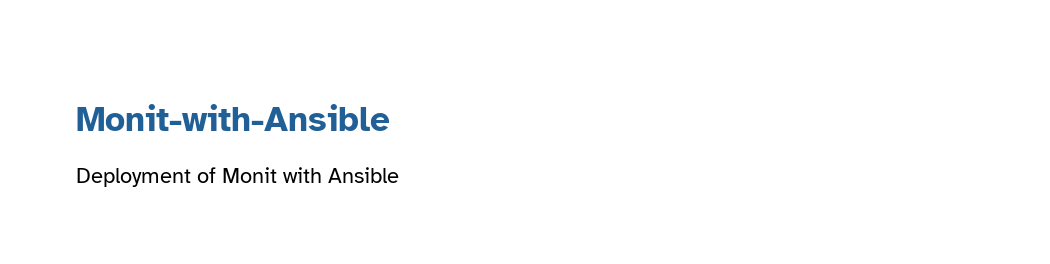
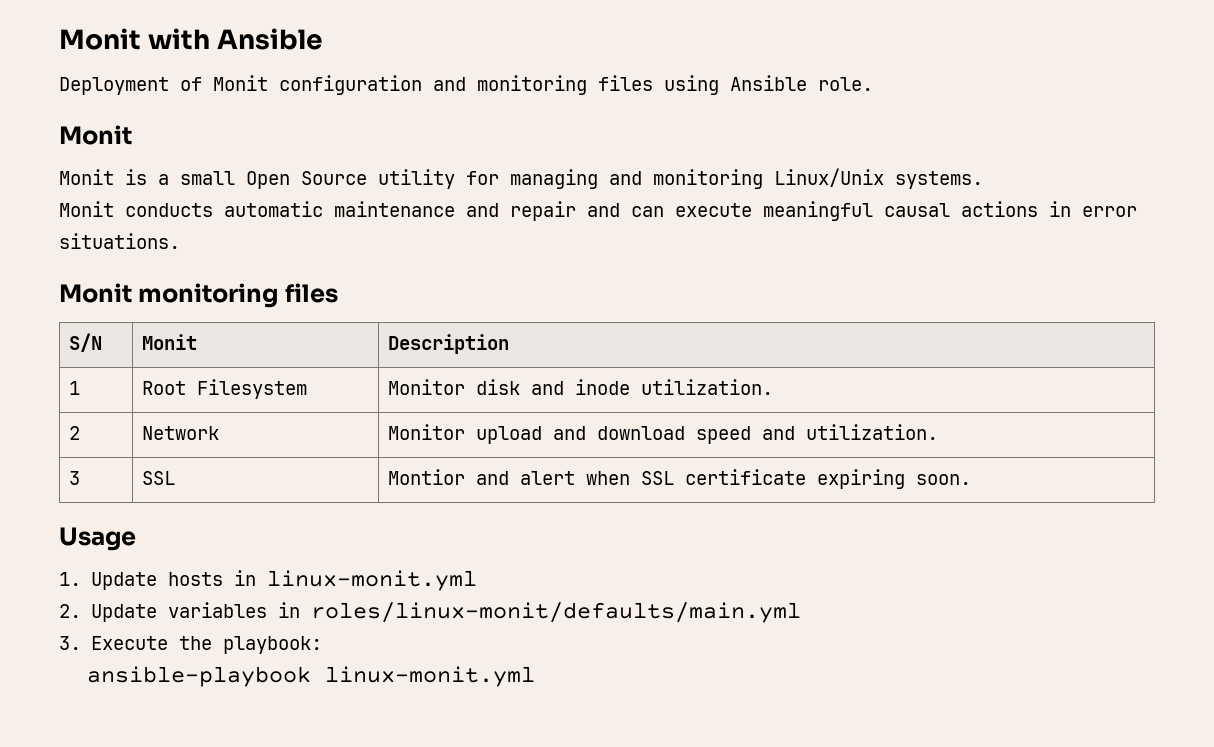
- Monit-with-Ansible
+ Monit with Ansible
- Deployment of Monit with Ansible
+ Deployment of Monit configuration and monitoring files using Ansible role.
+ Monit
+ Monit is a small Open Source utility for managing and monitoring Linux/Unix systems.
+ Monit conducts automatic maintenance and repair and can execute meaningful causal actions in error situations.
+ Monit monitoring files
+ S/N | Monit | Description
+ 1 | Root Filesystem | Monitor disk and inode utilization.
+ 2 | Network | Monitor upload and download speed and utilization.
+ 3 | SSL | Montior and alert when SSL certificate expiring soon.
+ Usage
+ 1. Update hosts in linux-monit.yml
+ 2. Update variables in roles/linux-monit/defaults/main.yml
+ 3. Execute the playbook:
+ ansible-playbook linux-monit.yml

